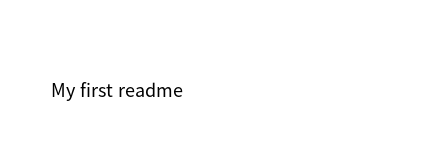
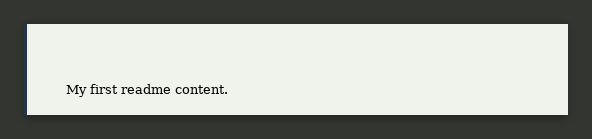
- My first readme
+ My first readme content.

